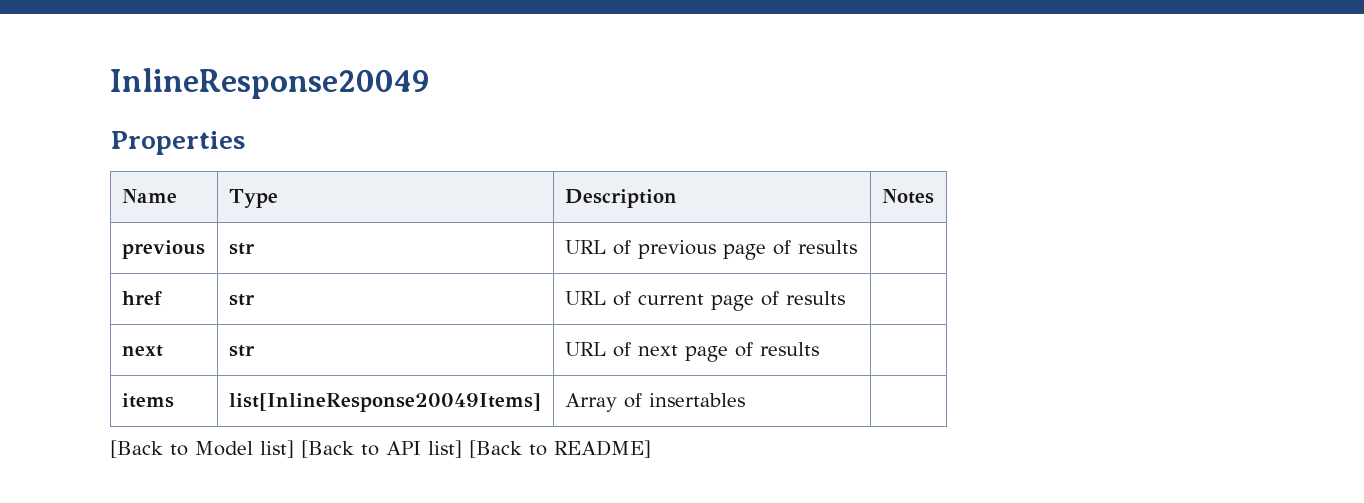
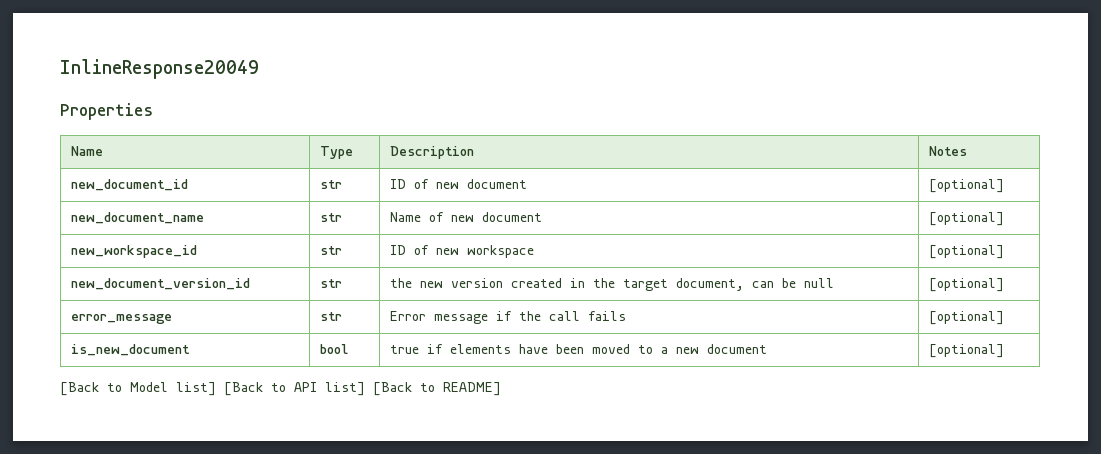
- previous | str | URL of previous page of results |
- href | str | URL of current page of results |
- next | str | URL of next page of results |
- items | list[InlineResponse20049Items] | Array of insertables |
+ new_document_id | str | ID of new document | [optional]
+ new_document_name | str | Name of new document | [optional]
+ new_workspace_id | str | ID of new workspace | [optional]
+ new_document_version_id | str | the new version created in the target document, can be null | [optional]
+ error_message | str | Error message if the call fails | [optional]
+ is_new_document | bool | true if elements have been moved to a new document | [optional]

